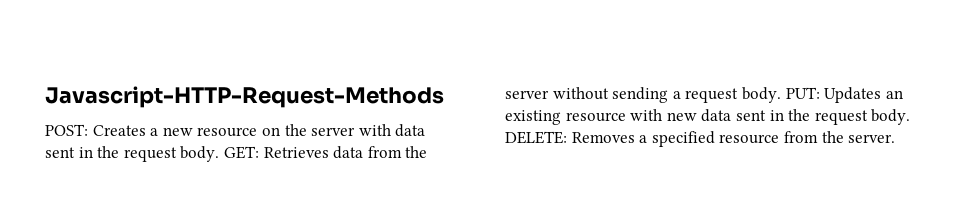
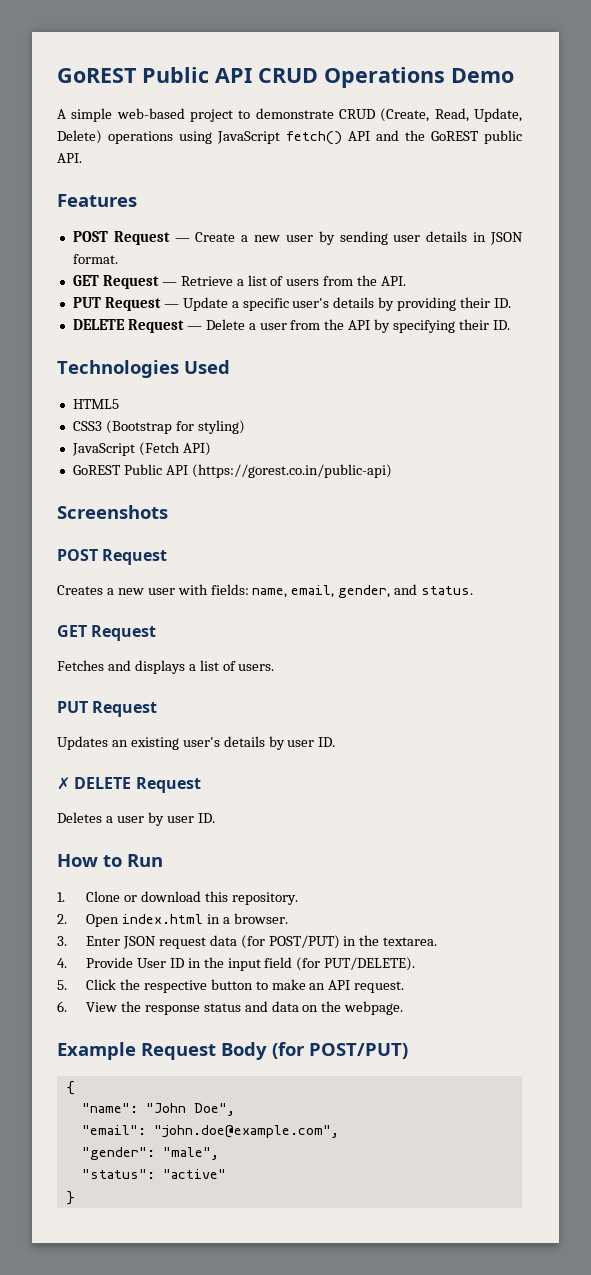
- Javascript-HTTP-Request-Methods
- POST: Creates a new resource on the server with data sent in the request body. GET: Retrieves data from the server without sending a request body. PUT: Updates an existing resource with new data sent in the request body. DELETE: Removes a specified resource from the server.
+ GoREST Public API CRUD Operations Demo
+ A simple web-based project to demonstrate CRUD (Create, Read, Update, Delete) operations using JavaScript fetch() API and the GoREST public API.
+ Features
+ POST Request — Create a new user by sending user details in JSON format.
+ GET Request — Retrieve a list of users from the API.
+ PUT Request — Update a specific user's details by providing their ID.
+ DELETE Request — Delete a user from the API by specifying their ID.
+ Technologies Used
+ HTML5
+ CSS3 (Bootstrap for styling)
+ JavaScript (Fetch API)
+ GoREST Public API (https://gorest.co.in/public-api)
+ Screenshots
+ POST Request
+ Creates a new user with fields: name, email, gender, and status.
+ GET Request
+ Fetches and displays a list of users.
+ PUT Request
+ Updates an existing user's details by user ID.
+ ✗ DELETE Request
+ Deletes a user by user ID.
+ How to Run
+ 1. Clone or download this repository.
+ 2. Open index.html in a browser.
+ 3. Enter JSON request data (for POST/PUT) in the textarea.
+ 4. Provide User ID in the input field (for PUT/DELETE).
+ 5. Click the respective button to make an API request.
+ 6. View the response status and data on the webpage.
+ Example Request Body (for POST/PUT)
+ {
+ "name": "John Doe",
+ "email": "john.doe@example.com",
+ "gender": "male",
+ "status": "active"
+ }

